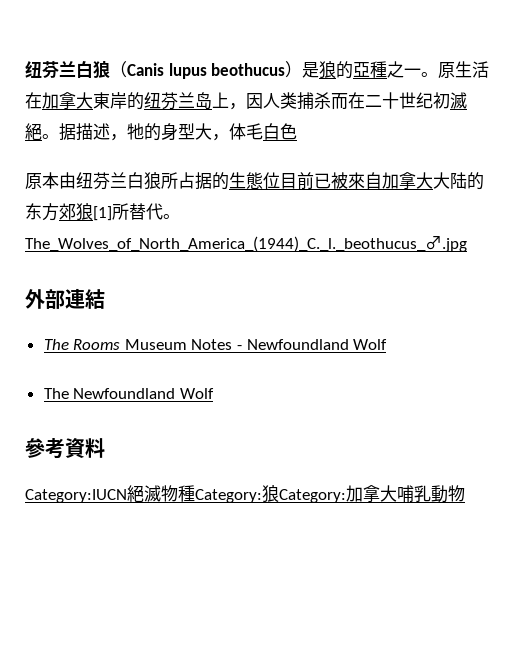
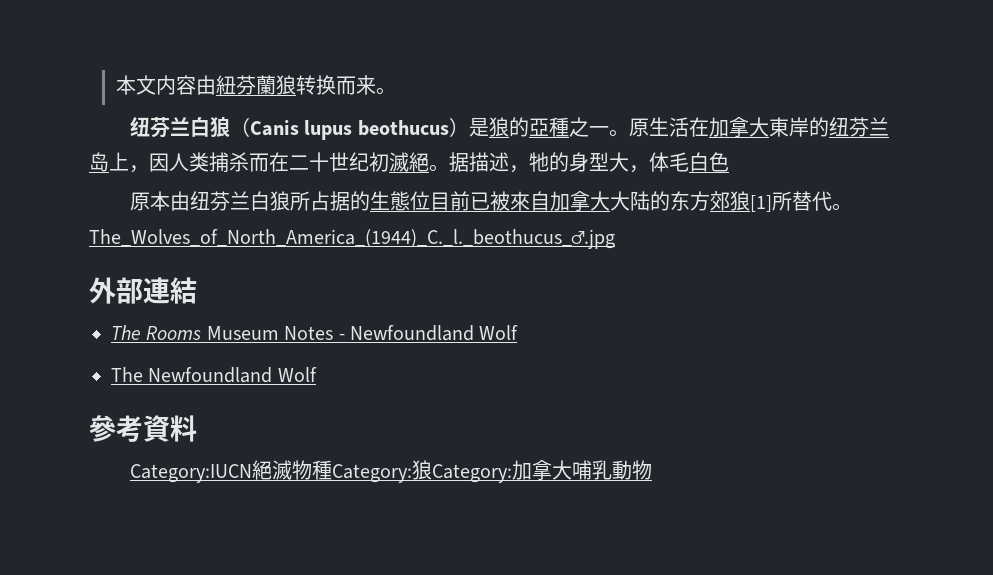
+ 本文内容由紐芬蘭狼转换而来。

